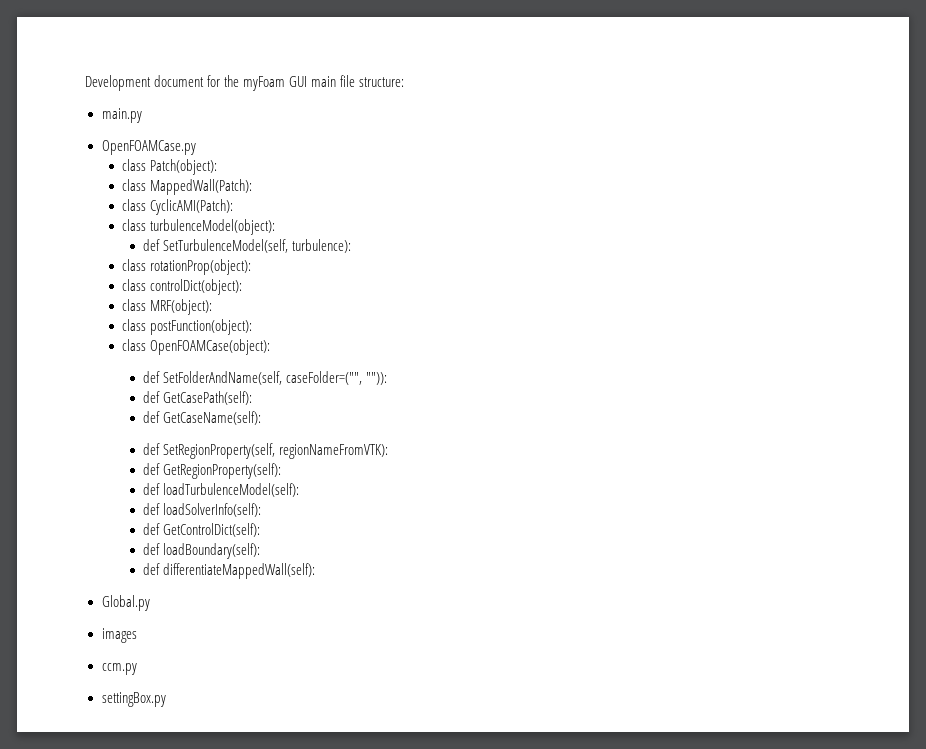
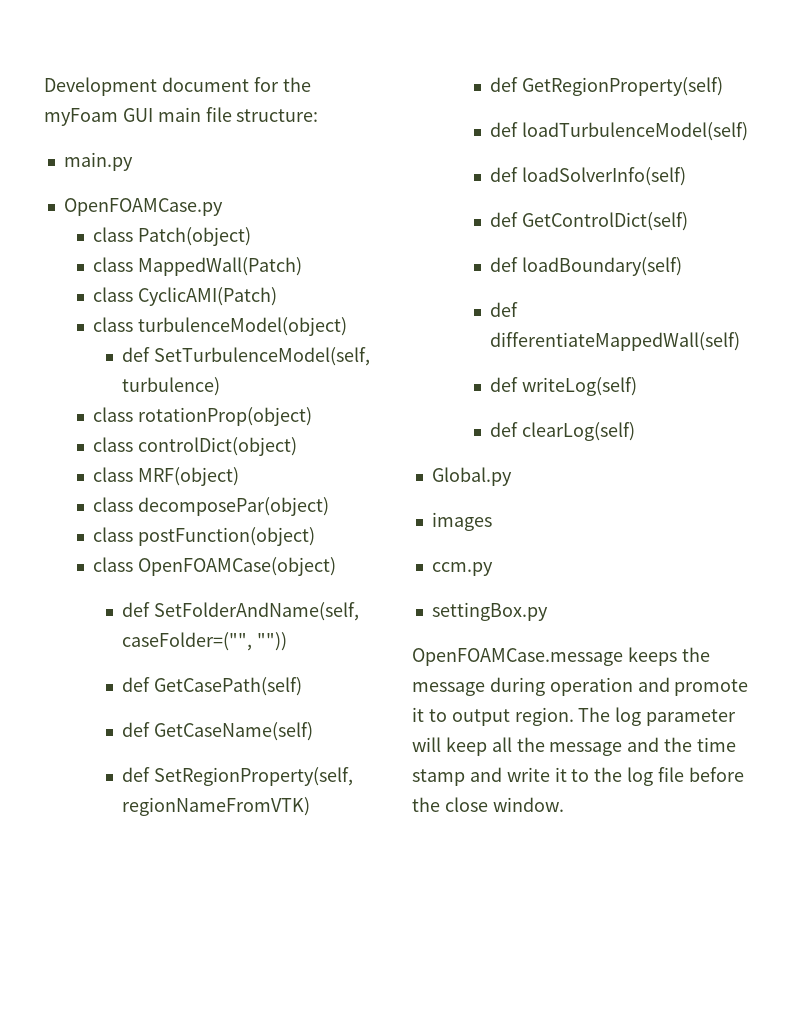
- class Patch(object):
- class MappedWall(Patch):
- class CyclicAMI(Patch):
- class turbulenceModel(object):
+ class Patch(object)
+ class MappedWall(Patch)
+ class CyclicAMI(Patch)
+ class turbulenceModel(object)
- def SetTurbulenceModel(self, turbulence):
- class rotationProp(object):
- class controlDict(object):
- class MRF(object):
- class postFunction(object):
- class OpenFOAMCase(object):
+ def SetTurbulenceModel(self, turbulence)
+ class rotationProp(object)
+ class controlDict(object)
+ class MRF(object)
+ class decomposePar(object)
+ class postFunction(object)
+ class OpenFOAMCase(object)
- def SetFolderAndName(self, caseFolder=("", "")):
- def GetCasePath(self):
- def GetCaseName(self):
+ def SetFolderAndName(self, caseFolder=("", ""))
+ def GetCasePath(self)
+ def GetCaseName(self)
- def SetRegionProperty(self, regionNameFromVTK):
- def GetRegionProperty(self):
- def loadTurbulenceModel(self):
- def loadSolverInfo(self):
- def GetControlDict(self):
- def loadBoundary(self):
- def differentiateMappedWall(self):
+ def SetRegionProperty(self, regionNameFromVTK)
+ def GetRegionProperty(self)
+ def loadTurbulenceModel(self)
+ def loadSolverInfo(self)
+ def GetControlDict(self)
+ def loadBoundary(self)
+ def differentiateMappedWall(self)
+ def writeLog(self)
+ def clearLog(self)
+ OpenFOAMCase.message keeps the message during operation and promote it to output region. The log parameter will keep all the message and the time stamp and write it to the log file before the close window.

